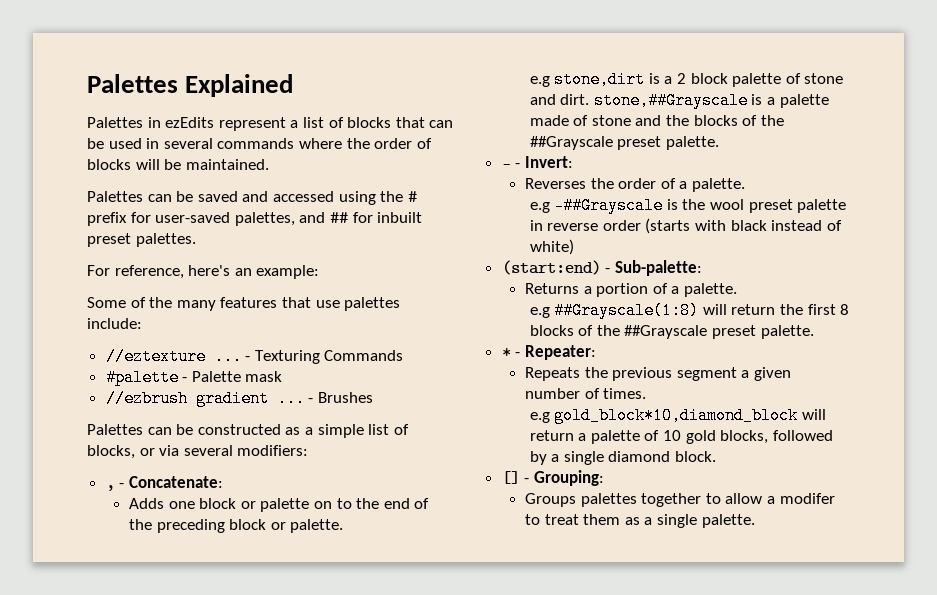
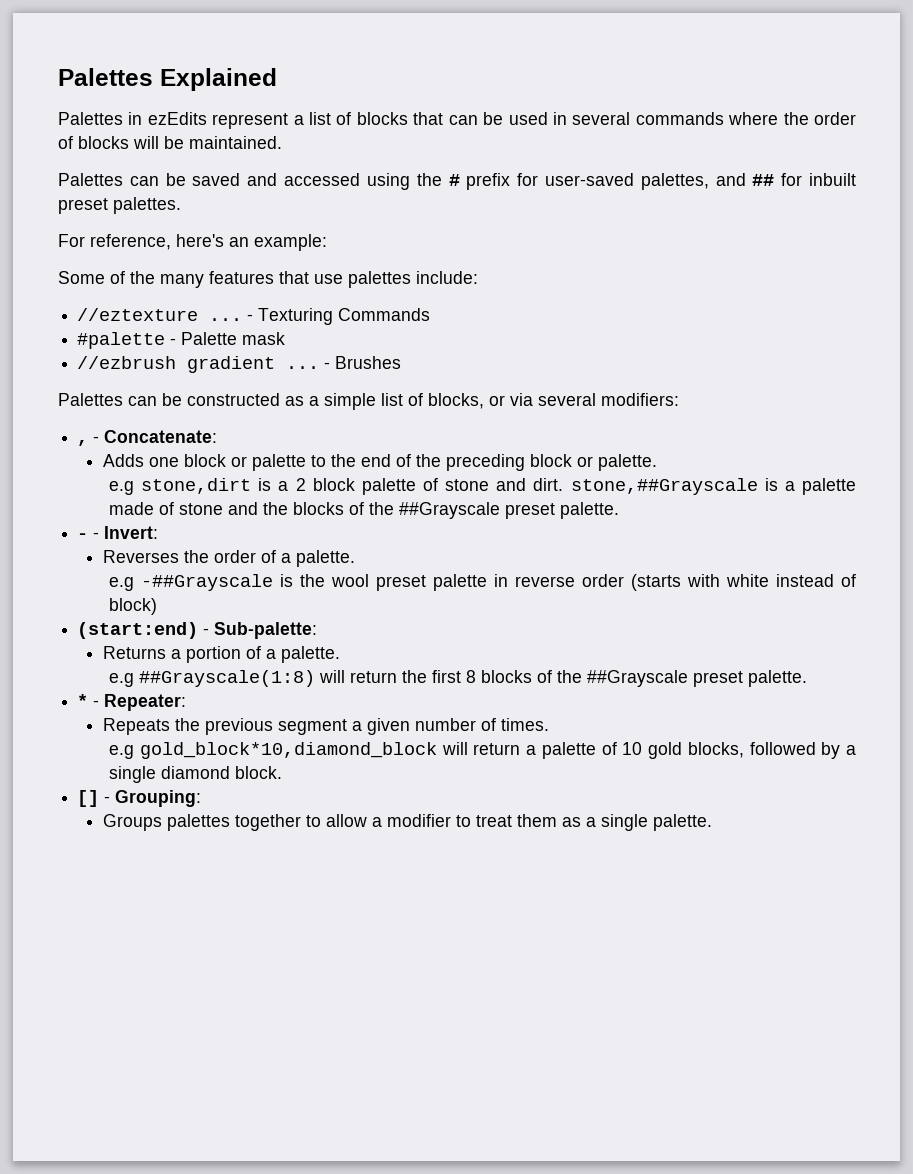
- Adds one block or palette on to the end of the preceding block or palette.
+ Adds one block or palette to the end of the preceding block or palette.
- e.g -##Grayscale is the wool preset palette in reverse order (starts with black instead of white)
+ e.g -##Grayscale is the wool preset palette in reverse order (starts with white instead of block)
- Groups palettes together to allow a modifer to treat them as a single palette.
+ Groups palettes together to allow a modifier to treat them as a single palette.

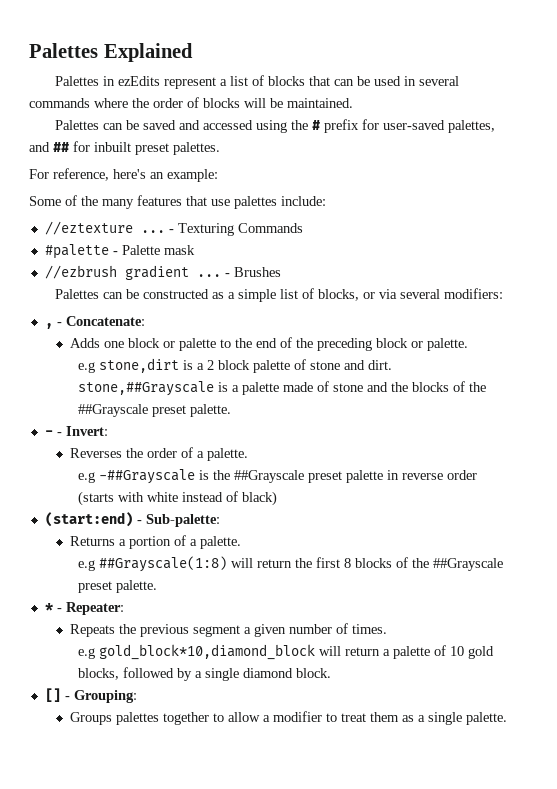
- e.g -##Grayscale is the wool preset palette in reverse order (starts with white instead of block)
+ e.g -##Grayscale is the ##Grayscale preset palette in reverse order (starts with white instead of black)

